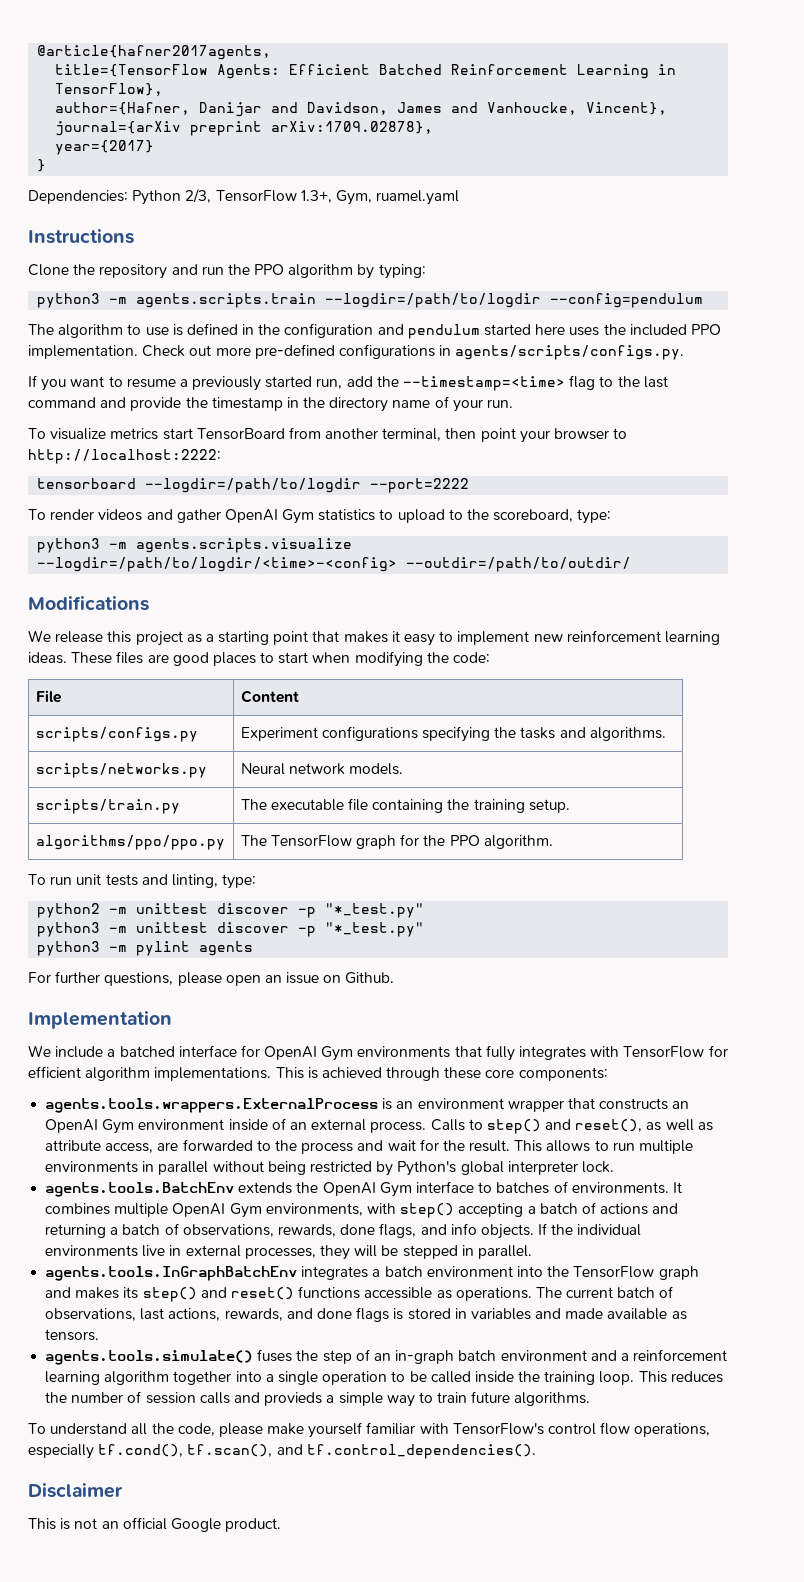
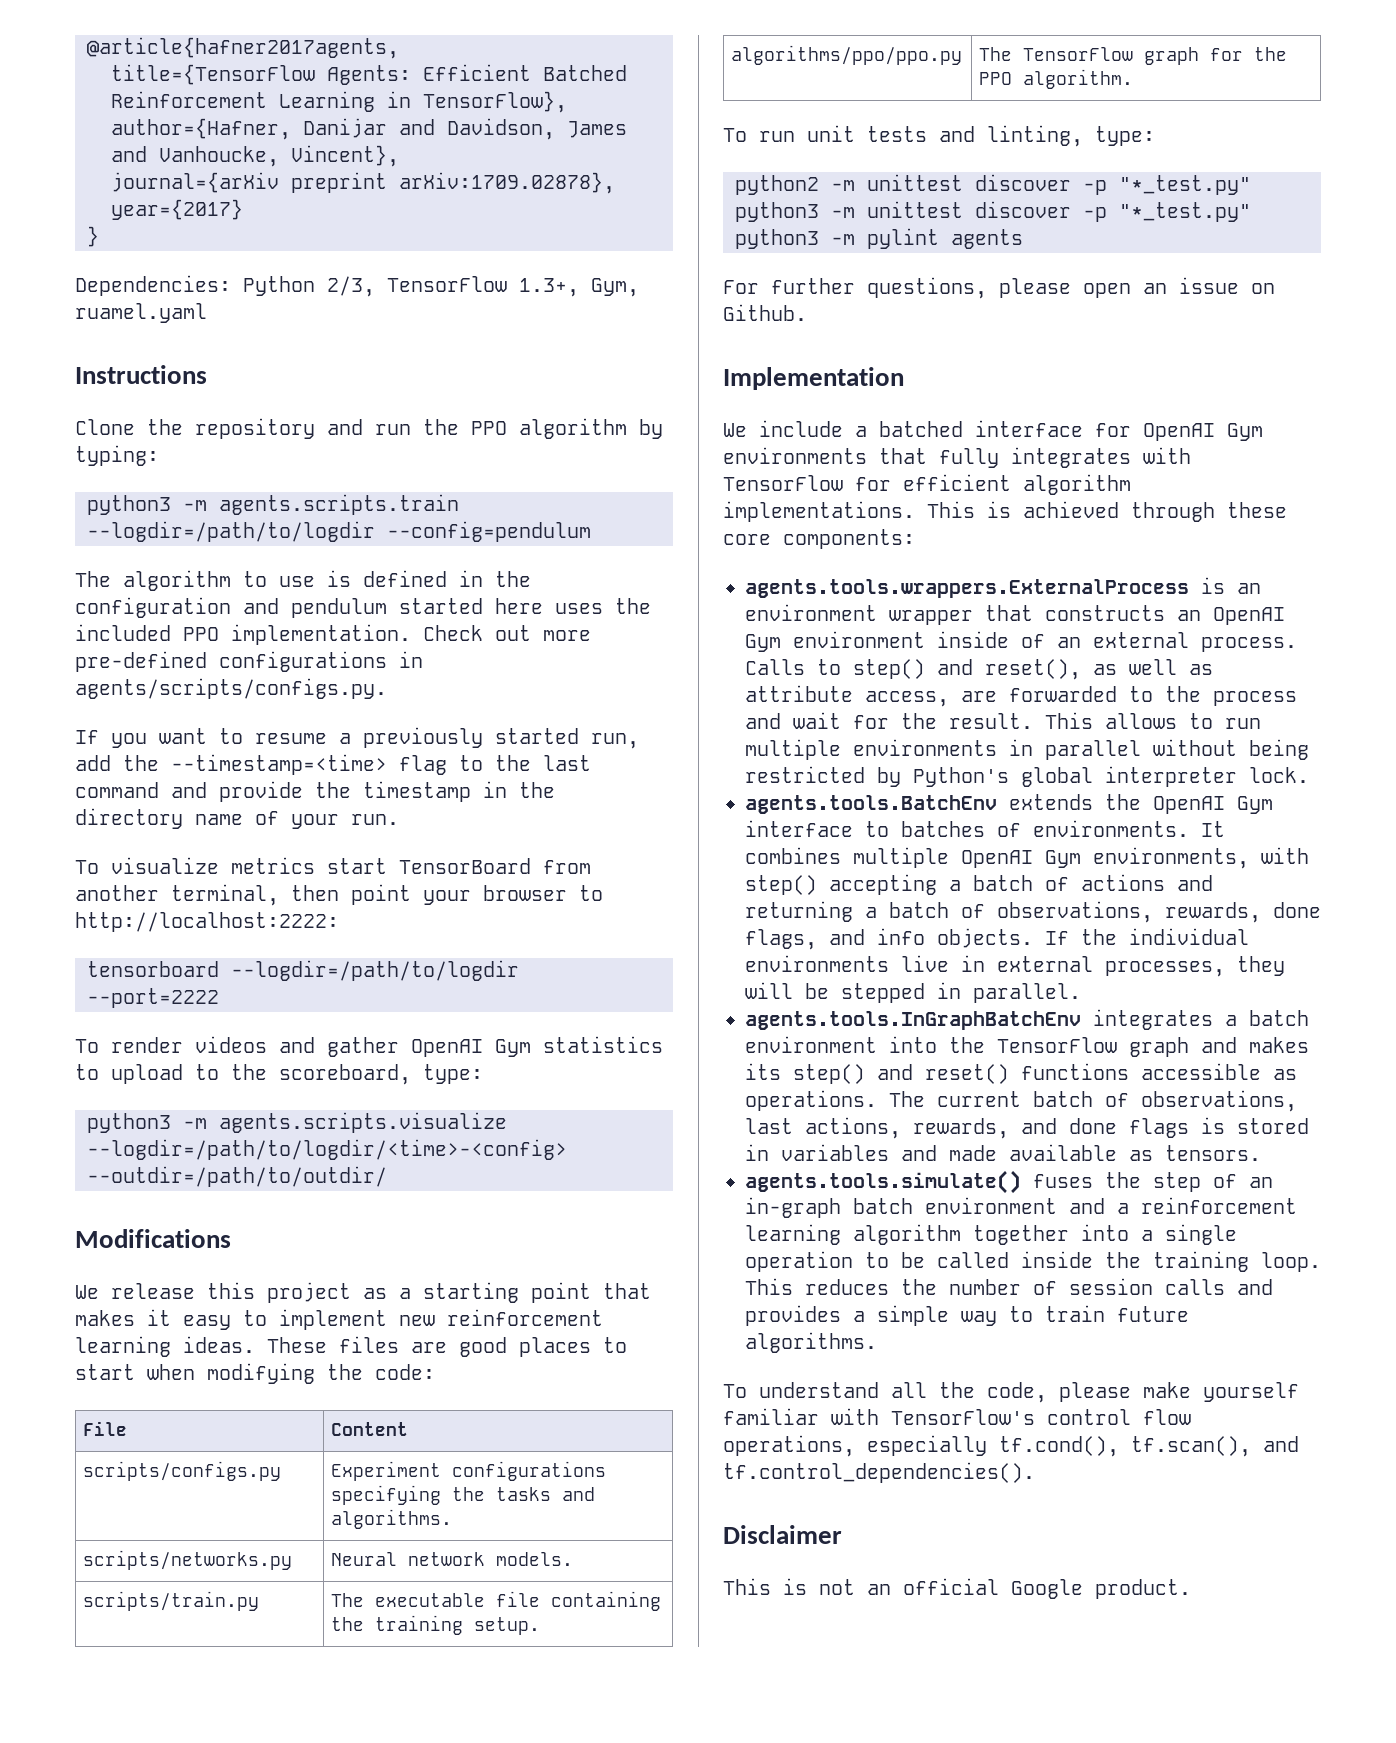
- This reduces the number of session calls and provieds a simple way to train future algorithms.
+ This reduces the number of session calls and provides a simple way to train future algorithms.

